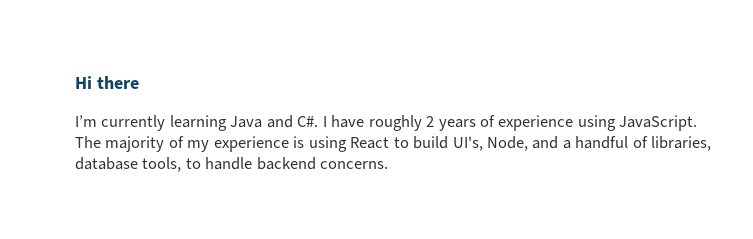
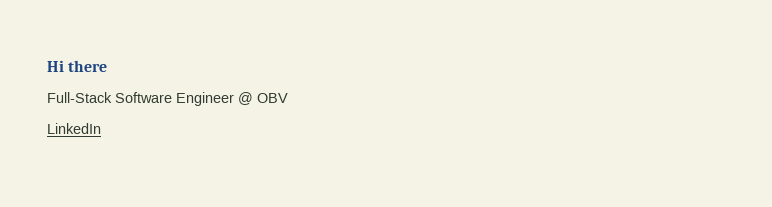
- I’m currently learning Java and C#. I have roughly 2 years of experience using JavaScript. The majority of my experience is using React to build UI's, Node, and a handful of libraries, database tools, to handle backend concerns.
+ Full-Stack Software Engineer @ OBV
+ LinkedIn

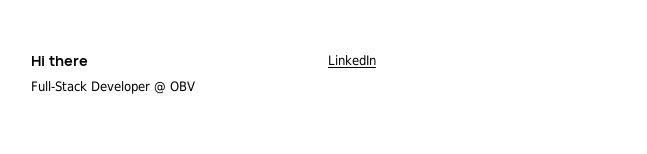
- Full-Stack Software Engineer @ OBV
+ Full-Stack Developer @ OBV

